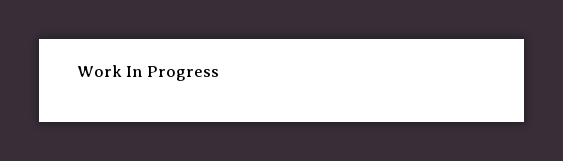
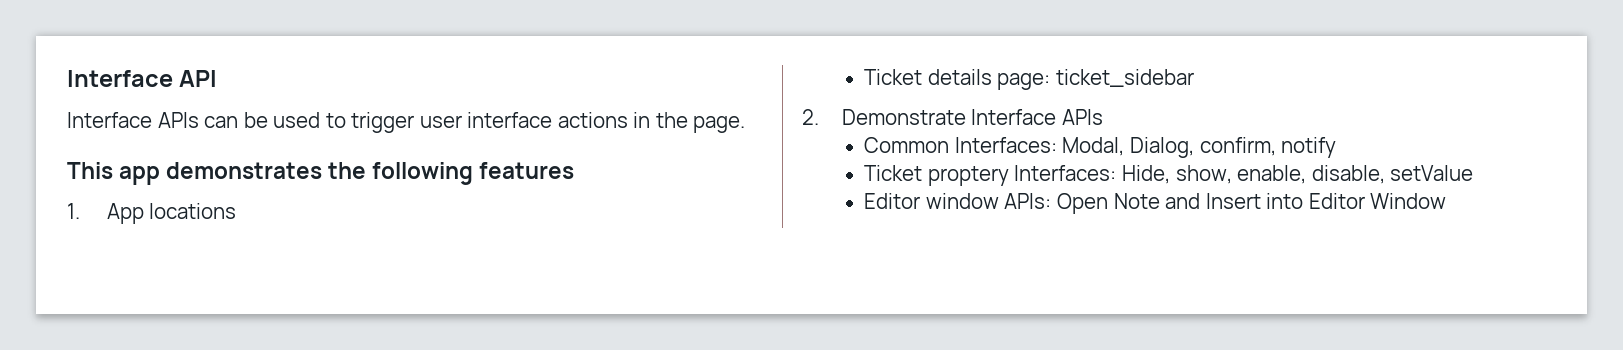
- Work In Progress
+ Interface API
+ Interface APIs can be used to trigger user interface actions in the page.
+ This app demonstrates the following features
+ 1. App locations
+ Ticket details page: ticket_sidebar
+ 2. Demonstrate Interface APIs
+ Common Interfaces: Modal, Dialog, confirm, notify
+ Ticket proptery Interfaces: Hide, show, enable, disable, setValue
+ Editor window APIs: Open Note and Insert into Editor Window

